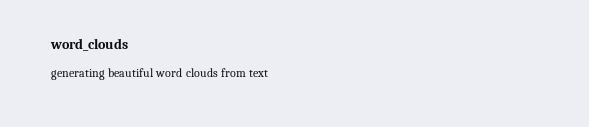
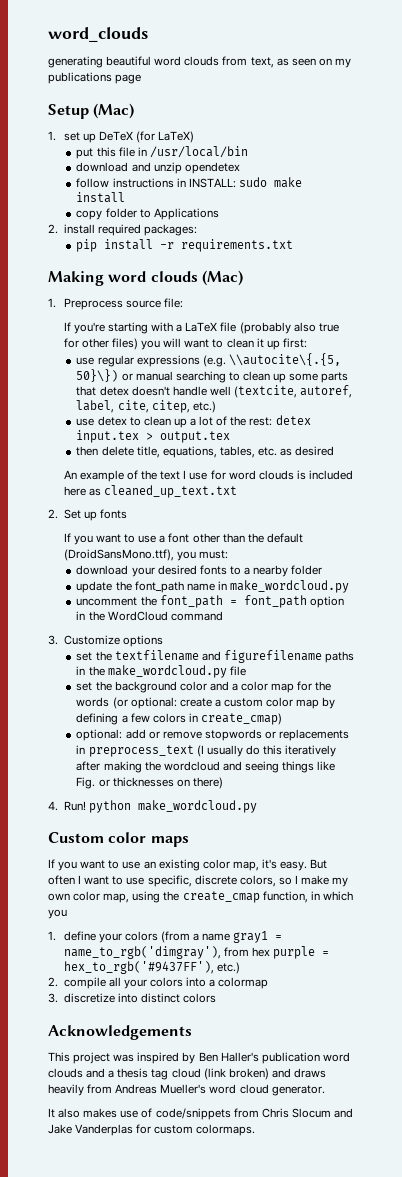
- generating beautiful word clouds from text
+ generating beautiful word clouds from text, as seen on my publications page
+ Setup (Mac)
+ 1. set up DeTeX (for LaTeX)
+ put this file in /usr/local/bin
+ download and unzip opendetex
+ follow instructions in INSTALL: sudo make install
+ copy folder to Applications
+ 2. install required packages:
+ pip install -r requirements.txt
+ Making word clouds (Mac)
+ 1. Preprocess source file:
+ If you're starting with a LaTeX file (probably also true for other files) you will want to clean it up first:
+ use regular expressions (e.g. \\autocite\{.{5, 50}\}) or manual searching to clean up some parts that detex doesn't handle well (textcite, autoref, label, cite, citep, etc.)
+ use detex to clean up a lot of the rest: detex input.tex > output.tex
+ then delete title, equations, tables, etc. as desired
+ An example of the text I use for word clouds is included here as cleaned_up_text.txt
+ 2. Set up fonts
+ If you want to use a font other than the default (DroidSansMono.ttf), you must:
+ download your desired fonts to a nearby folder
+ update the font_path name in make_wordcloud.py
+ uncomment the font_path = font_path option in the WordCloud command
+ 3. Customize options
+ set the textfilename and figurefilename paths in the make_wordcloud.py file
+ set the background color and a color map for the words (or optional: create a custom color map by defining a few colors in create_cmap)
+ optional: add or remove stopwords or replacements in preprocess_text (I usually do this iteratively after making the wordcloud and seeing things like Fig. or thicknesses on there)
+ 4. Run! python make_wordcloud.py
+ Custom color maps
+ If you want to use an existing color map, it's easy. But often I want to use specific, discrete colors, so I make my own color map, using the create_cmap function, in which you
+ 1. define your colors (from a name gray1 = name_to_rgb('dimgray'), from hex purple = hex_to_rgb('#9437FF'), etc.)
+ 2. compile all your colors into a colormap
+ 3. discretize into distinct colors
+ Acknowledgements
+ This project was inspired by Ben Haller's publication word clouds and a thesis tag cloud (link broken) and draws heavily from Andreas Mueller's word cloud generator.
+ It also makes use of code/snippets from Chris Slocum and Jake Vanderplas for custom colormaps.

